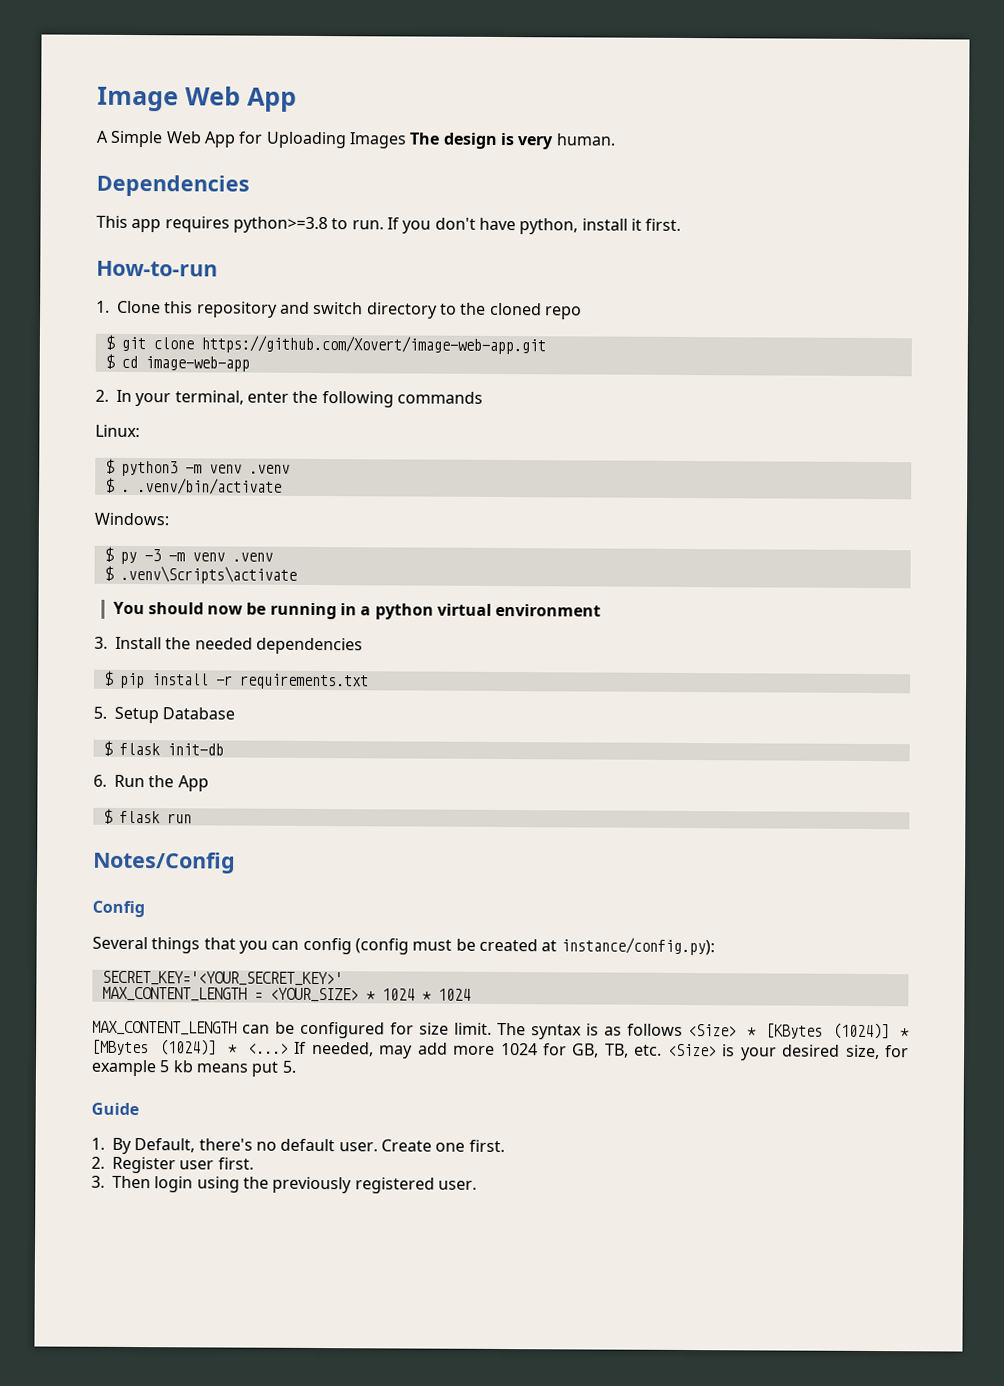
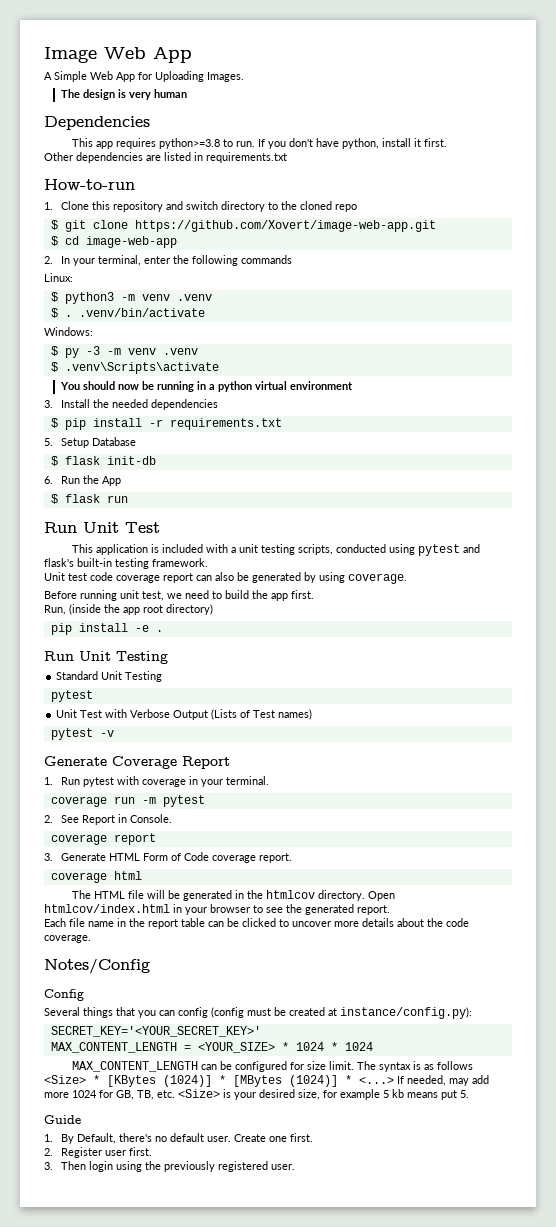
- A Simple Web App for Uploading Images The design is very human.
+ A Simple Web App for Uploading Images.
+ The design is very human
+ Other dependencies are listed in requirements.txt
+ Run Unit Test
+ This application is included with a unit testing scripts, conducted using pytest and flask's built-in testing framework.
+ Unit test code coverage report can also be generated by using coverage.
+ Before running unit test, we need to build the app first.
+ Run, (inside the app root directory)
+ pip install -e .
+ Run Unit Testing
+ Standard Unit Testing
+ pytest
+ Unit Test with Verbose Output (Lists of Test names)
+ pytest -v
+ Generate Coverage Report
+ 1. Run pytest with coverage in your terminal.
+ coverage run -m pytest
+ 2. See Report in Console.
+ coverage report
+ 3. Generate HTML Form of Code coverage report.
+ coverage html
+ The HTML file will be generated in the htmlcov directory. Open htmlcov/index.html in your browser to see the generated report.
+ Each file name in the report table can be clicked to uncover more details about the code coverage.

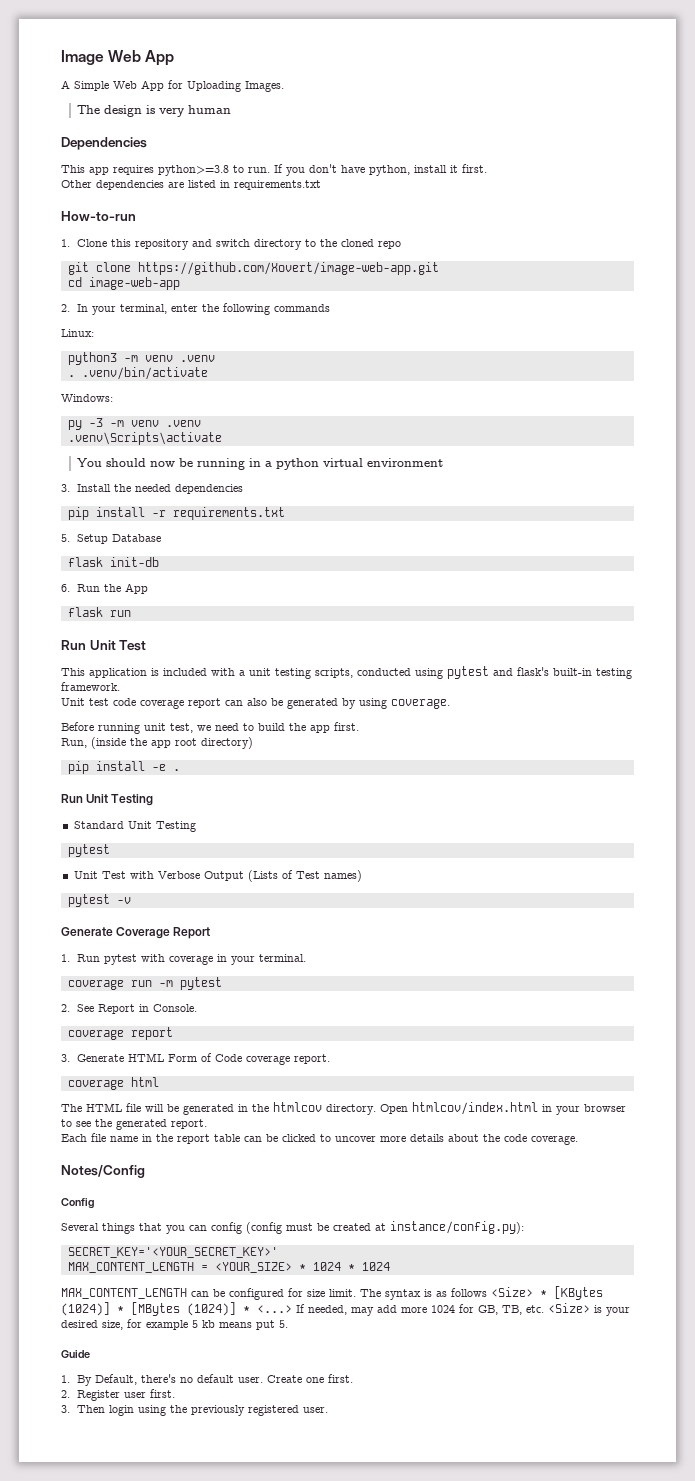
- $ git clone https://github.com/Xovert/image-web-app.git
+ git clone https://github.com/Xovert/image-web-app.git
- $ cd image-web-app
+ cd image-web-app
- $ python3 -m venv .venv
+ python3 -m venv .venv
- $ . .venv/bin/activate
+ . .venv/bin/activate
- $ py -3 -m venv .venv
+ py -3 -m venv .venv
- $ .venv\Scripts\activate
+ .venv\Scripts\activate
- $ pip install -r requirements.txt
+ pip install -r requirements.txt
- $ flask init-db
+ flask init-db
- $ flask run
+ flask run

